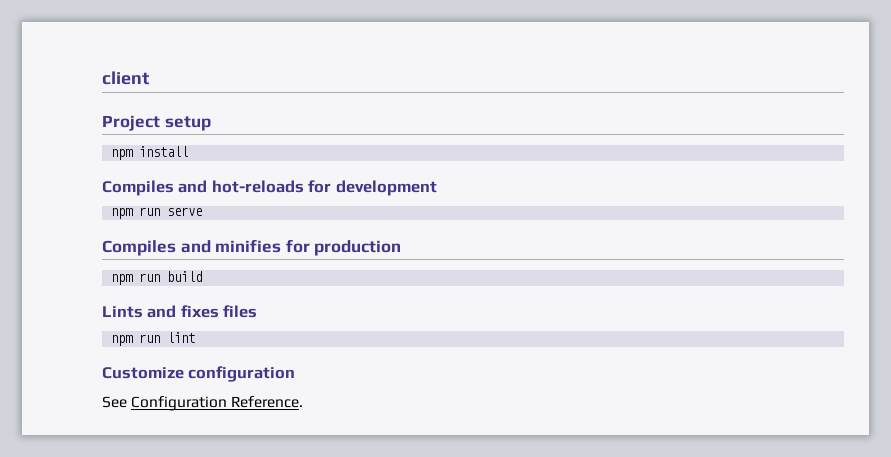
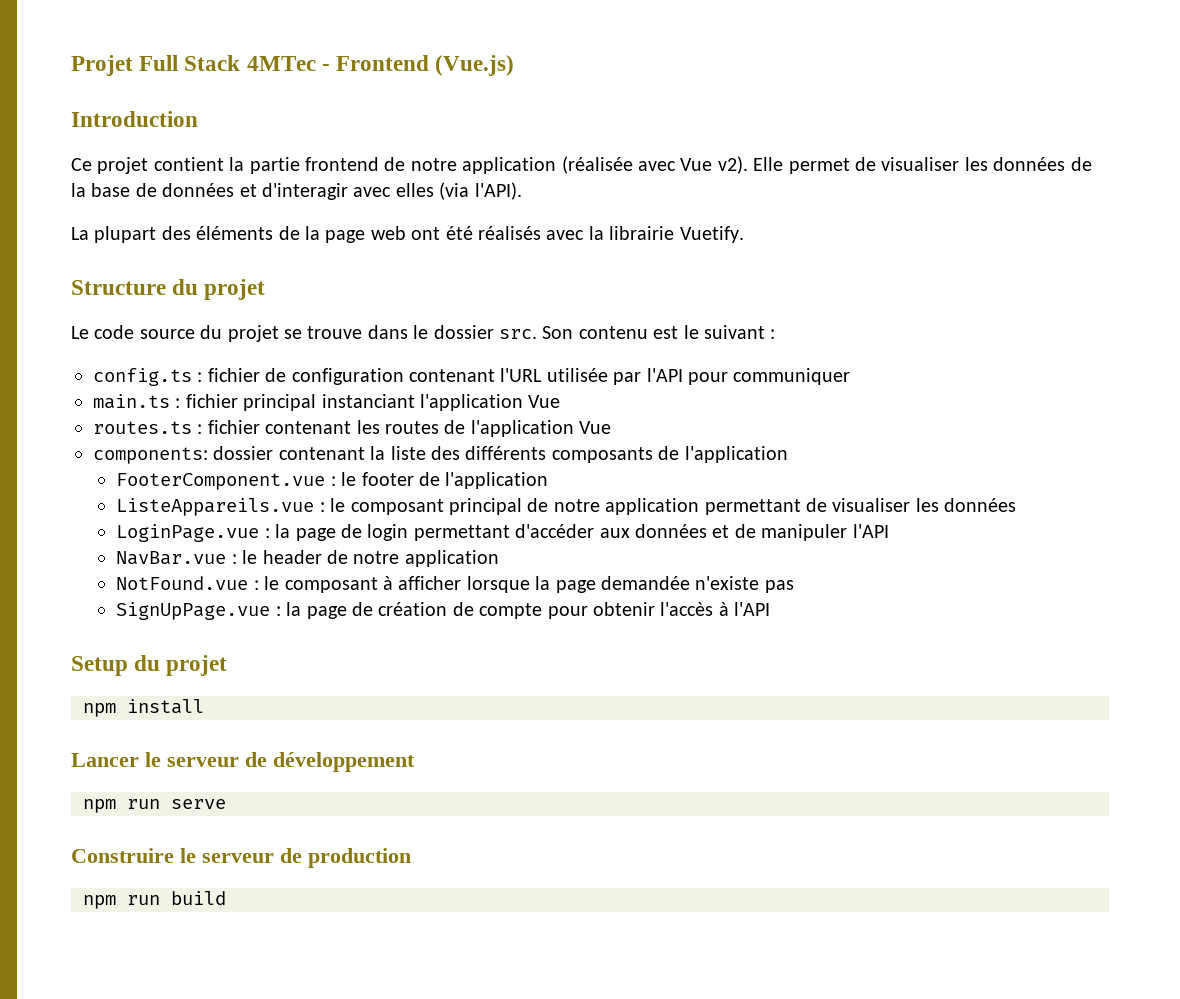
- client
- Project setup
+ Projet Full Stack 4MTec - Frontend (Vue.js)
+ Introduction
+ Ce projet contient la partie frontend de notre application (réalisée avec Vue v2). Elle permet de visualiser les données de la base de données et d'interagir avec elles (via l'API).
+ La plupart des éléments de la page web ont été réalisés avec la librairie Vuetify.
+ Structure du projet
+ Le code source du projet se trouve dans le dossier src. Son contenu est le suivant :
+ config.ts : fichier de configuration contenant l'URL utilisée par l'API pour communiquer
+ main.ts : fichier principal instanciant l'application Vue
+ routes.ts : fichier contenant les routes de l'application Vue
+ components: dossier contenant la liste des différents composants de l'application
+ FooterComponent.vue : le footer de l'application
+ ListeAppareils.vue : le composant principal de notre application permettant de visualiser les données
+ LoginPage.vue : la page de login permettant d'accéder aux données et de manipuler l'API
+ NavBar.vue : le header de notre application
+ NotFound.vue : le composant à afficher lorsque la page demandée n'existe pas
+ SignUpPage.vue : la page de création de compte pour obtenir l'accès à l'API
+ Setup du projet
  npm install
- Compiles and hot-reloads for development
+ Lancer le serveur de développement
- Compiles and minifies for production
+ Construire le serveur de production
- Lints and fixes files
- npm run lint
- Customize configuration
- See Configuration Reference.

